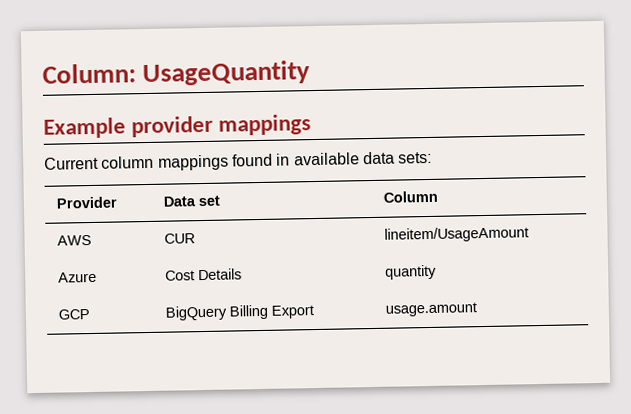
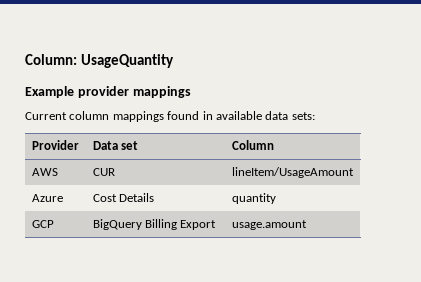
- AWS | CUR | lineitem/UsageAmount
+ AWS | CUR | lineItem/UsageAmount

